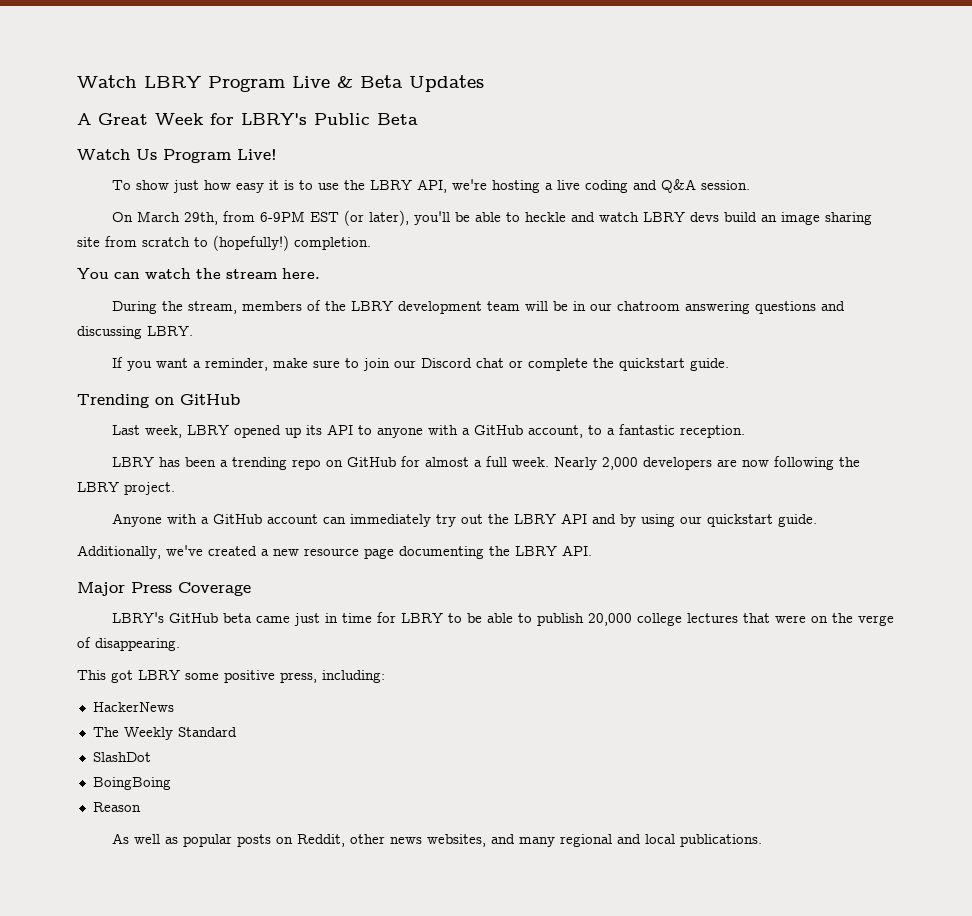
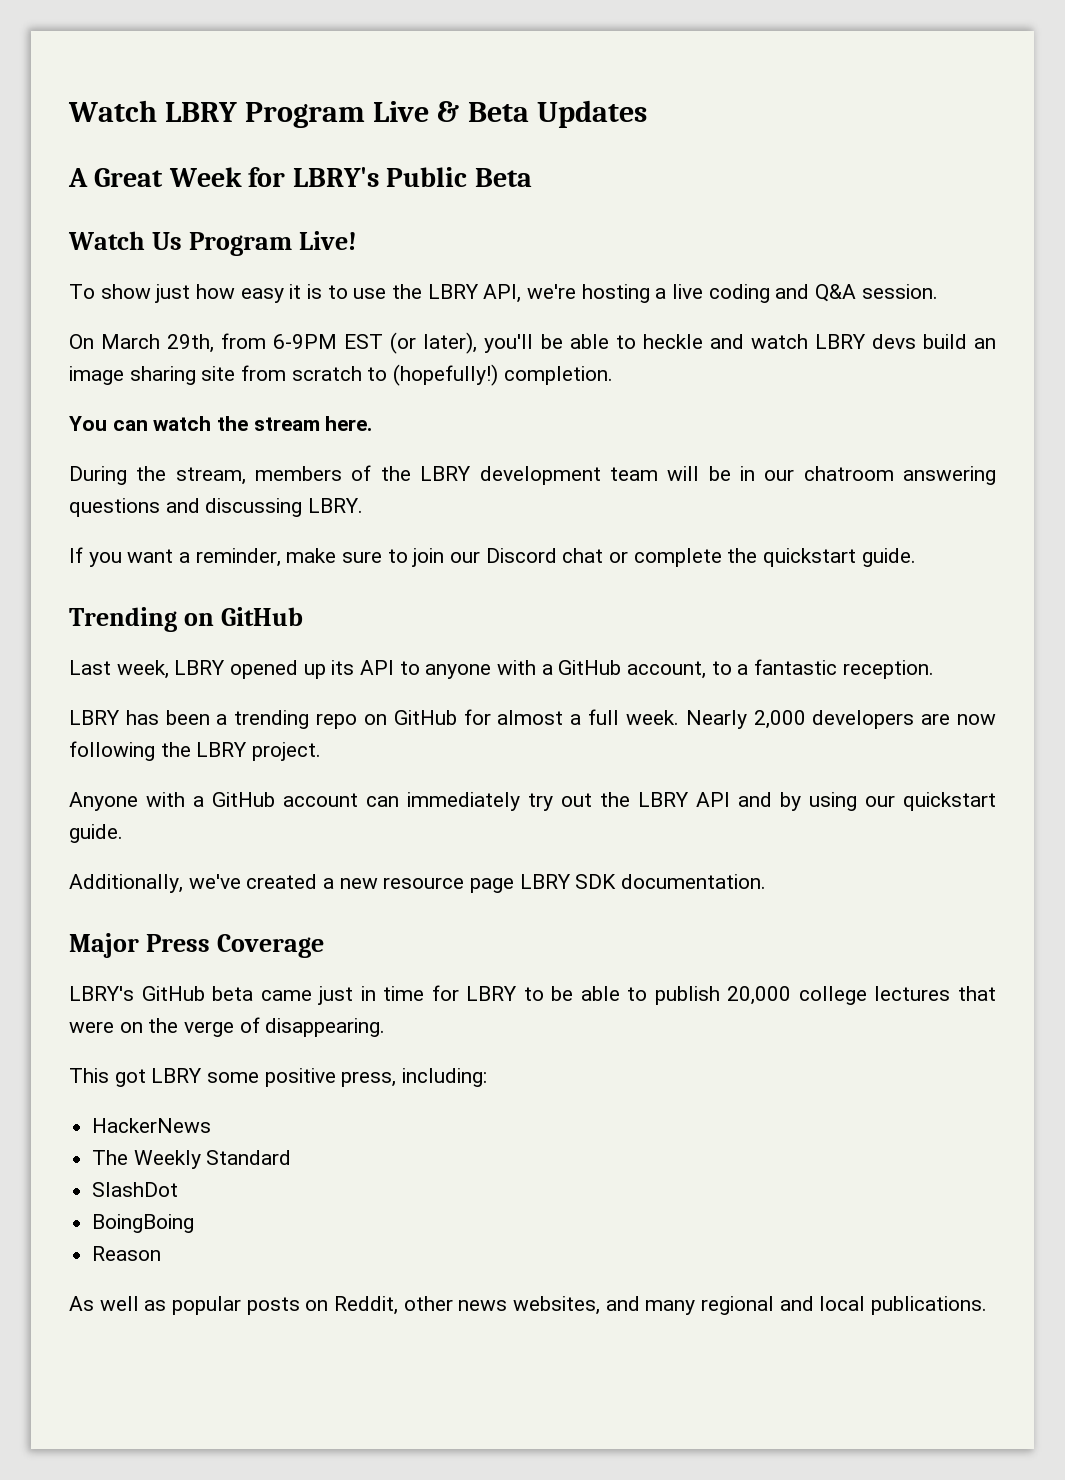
- Additionally, we've created a new resource page documenting the LBRY API.
+ Additionally, we've created a new resource page LBRY SDK documentation.

